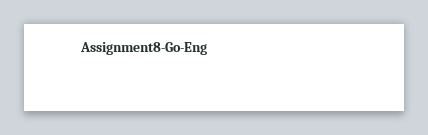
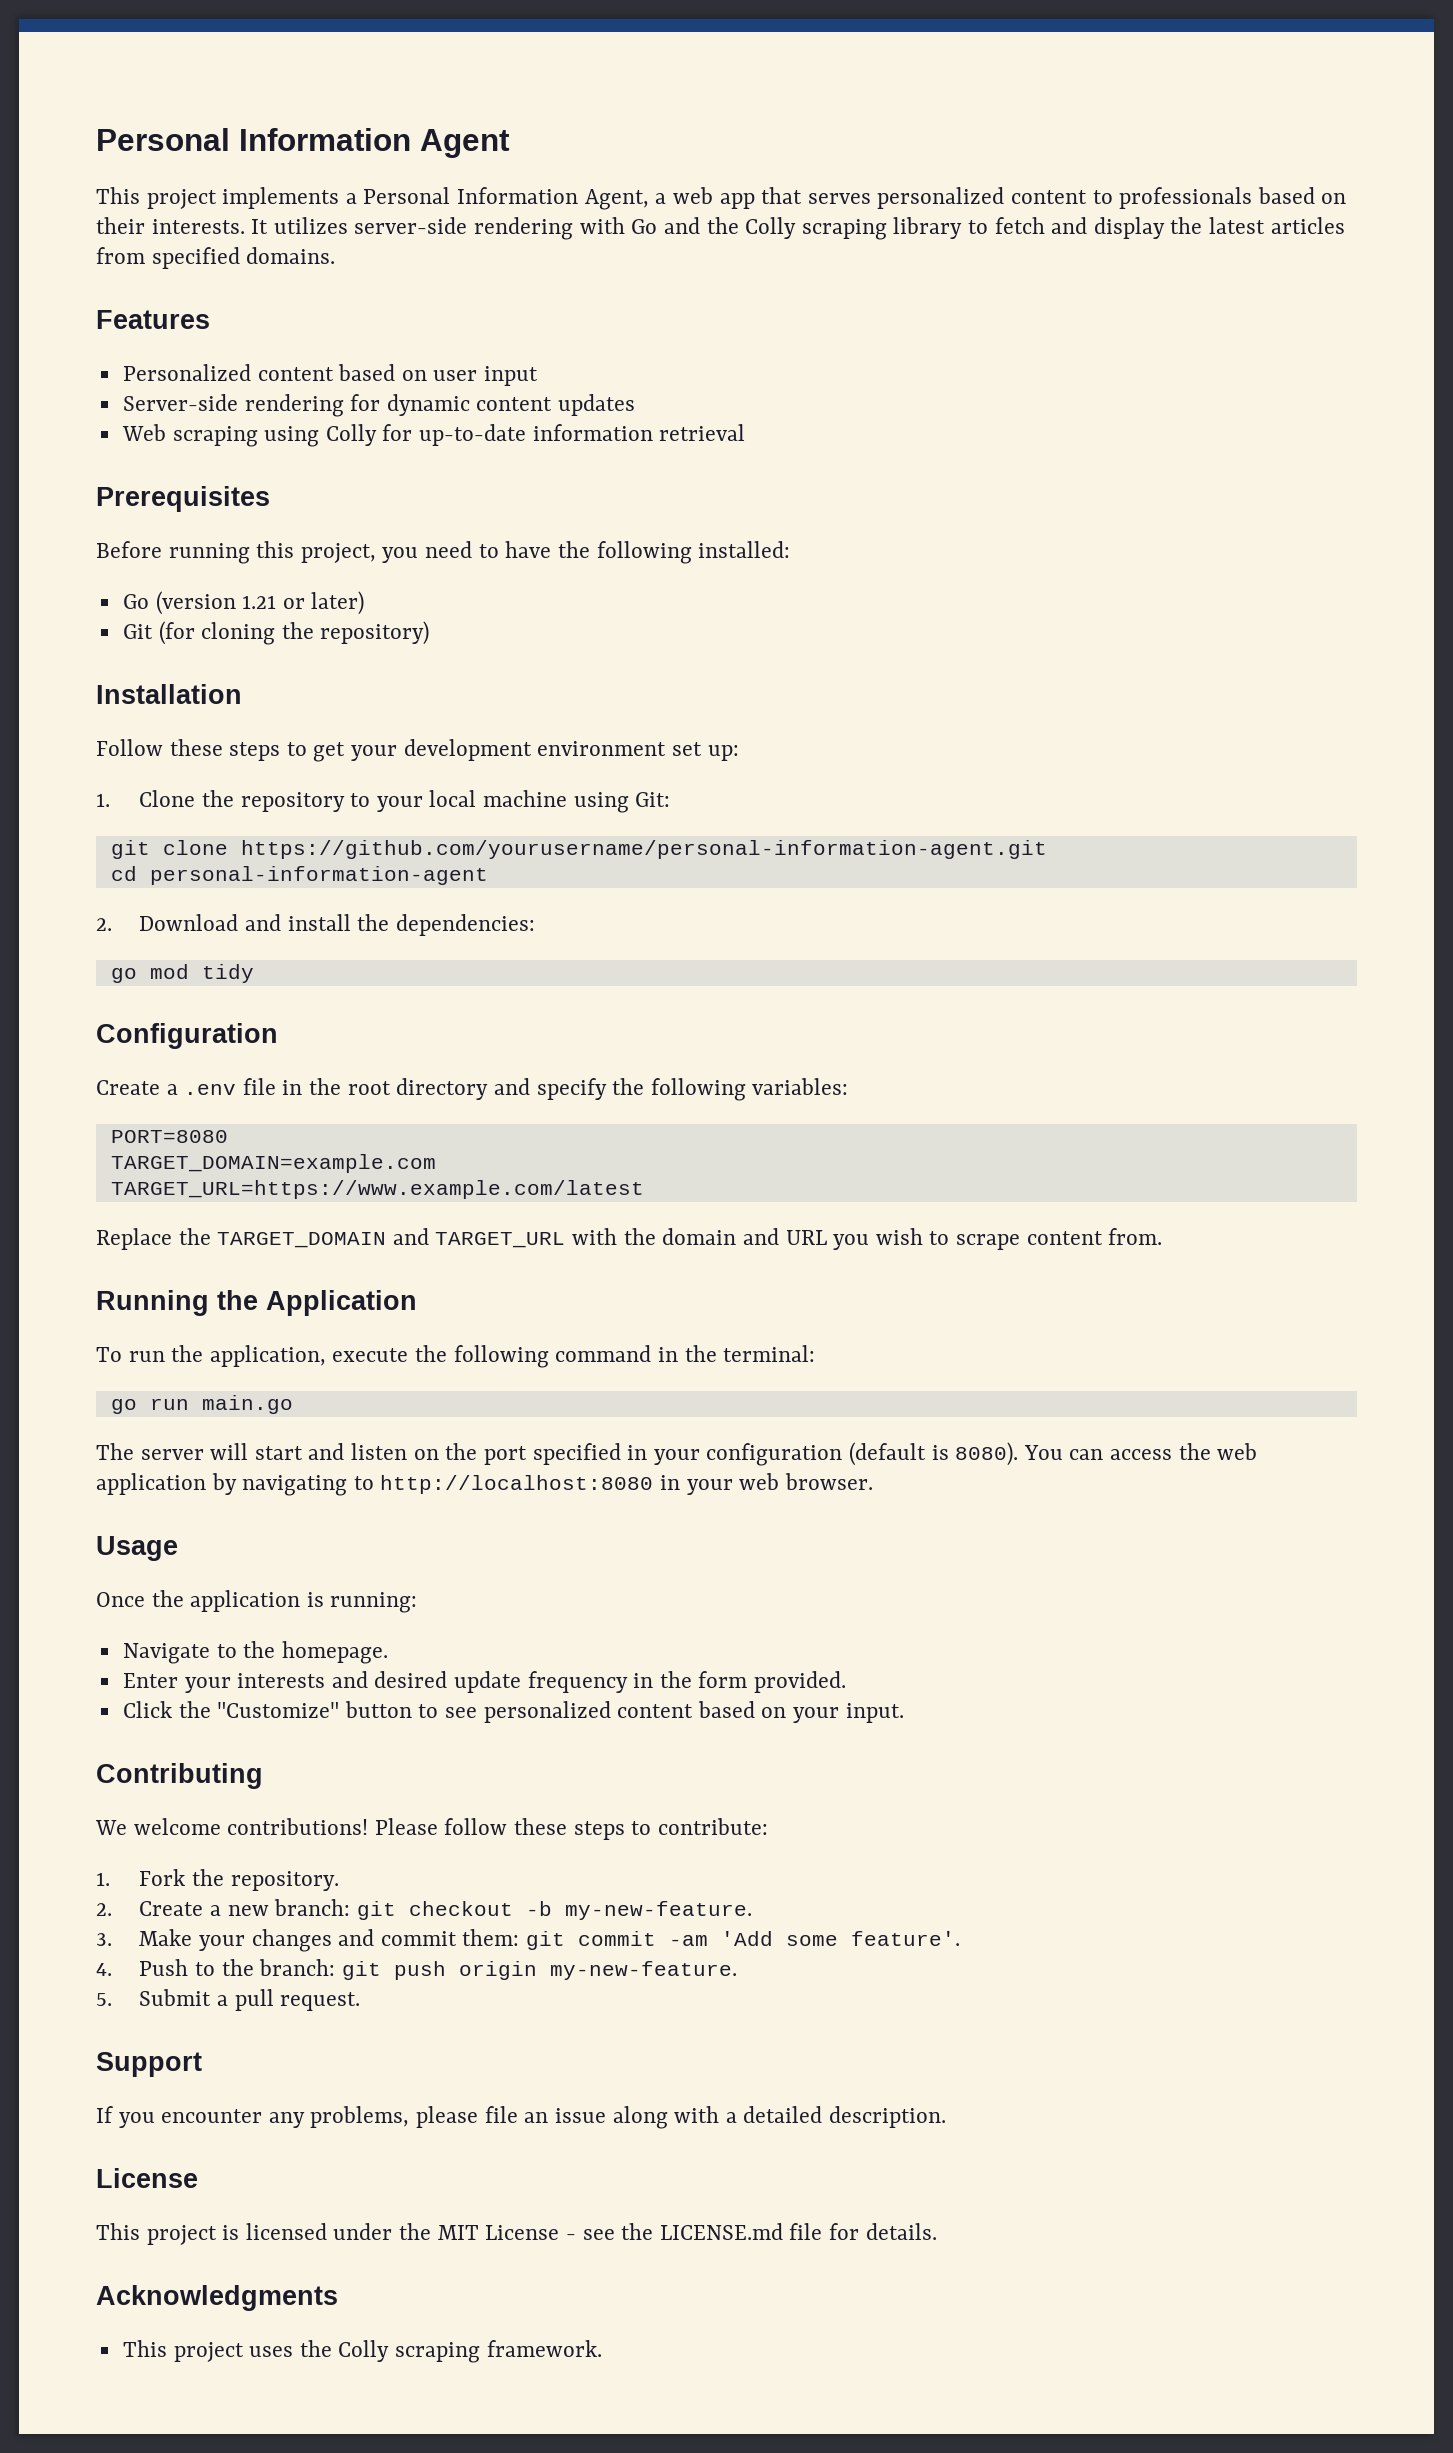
- Assignment8-Go-Eng
+ Personal Information Agent
+ This project implements a Personal Information Agent, a web app that serves personalized content to professionals based on their interests. It utilizes server-side rendering with Go and the Colly scraping library to fetch and display the latest articles from specified domains.
+ Features
+ Personalized content based on user input
+ Server-side rendering for dynamic content updates
+ Web scraping using Colly for up-to-date information retrieval
+ Prerequisites
+ Before running this project, you need to have the following installed:
+ Go (version 1.21 or later)
+ Git (for cloning the repository)
+ Installation
+ Follow these steps to get your development environment set up:
+ 1. Clone the repository to your local machine using Git:
+ git clone https://github.com/yourusername/personal-information-agent.git
+ cd personal-information-agent
+ 2. Download and install the dependencies:
+ go mod tidy
+ Configuration
+ Create a .env file in the root directory and specify the following variables:
+ PORT=8080
+ TARGET_DOMAIN=example.com
+ TARGET_URL=https://www.example.com/latest
+ Replace the TARGET_DOMAIN and TARGET_URL with the domain and URL you wish to scrape content from.
+ Running the Application
+ To run the application, execute the following command in the terminal:
+ go run main.go
+ The server will start and listen on the port specified in your configuration (default is 8080). You can access the web application by navigating to http://localhost:8080 in your web browser.
+ Usage
+ Once the application is running:
+ Navigate to the homepage.
+ Enter your interests and desired update frequency in the form provided.
+ Click the "Customize" button to see personalized content based on your input.
+ Contributing
+ We welcome contributions! Please follow these steps to contribute:
+ 1. Fork the repository.
+ 2. Create a new branch: git checkout -b my-new-feature.
+ 3. Make your changes and commit them: git commit -am 'Add some feature'.
+ 4. Push to the branch: git push origin my-new-feature.
+ 5. Submit a pull request.
+ Support
+ If you encounter any problems, please file an issue along with a detailed description.
+ License
+ This project is licensed under the MIT License - see the LICENSE.md file for details.
+ Acknowledgments
+ This project uses the Colly scraping framework.

